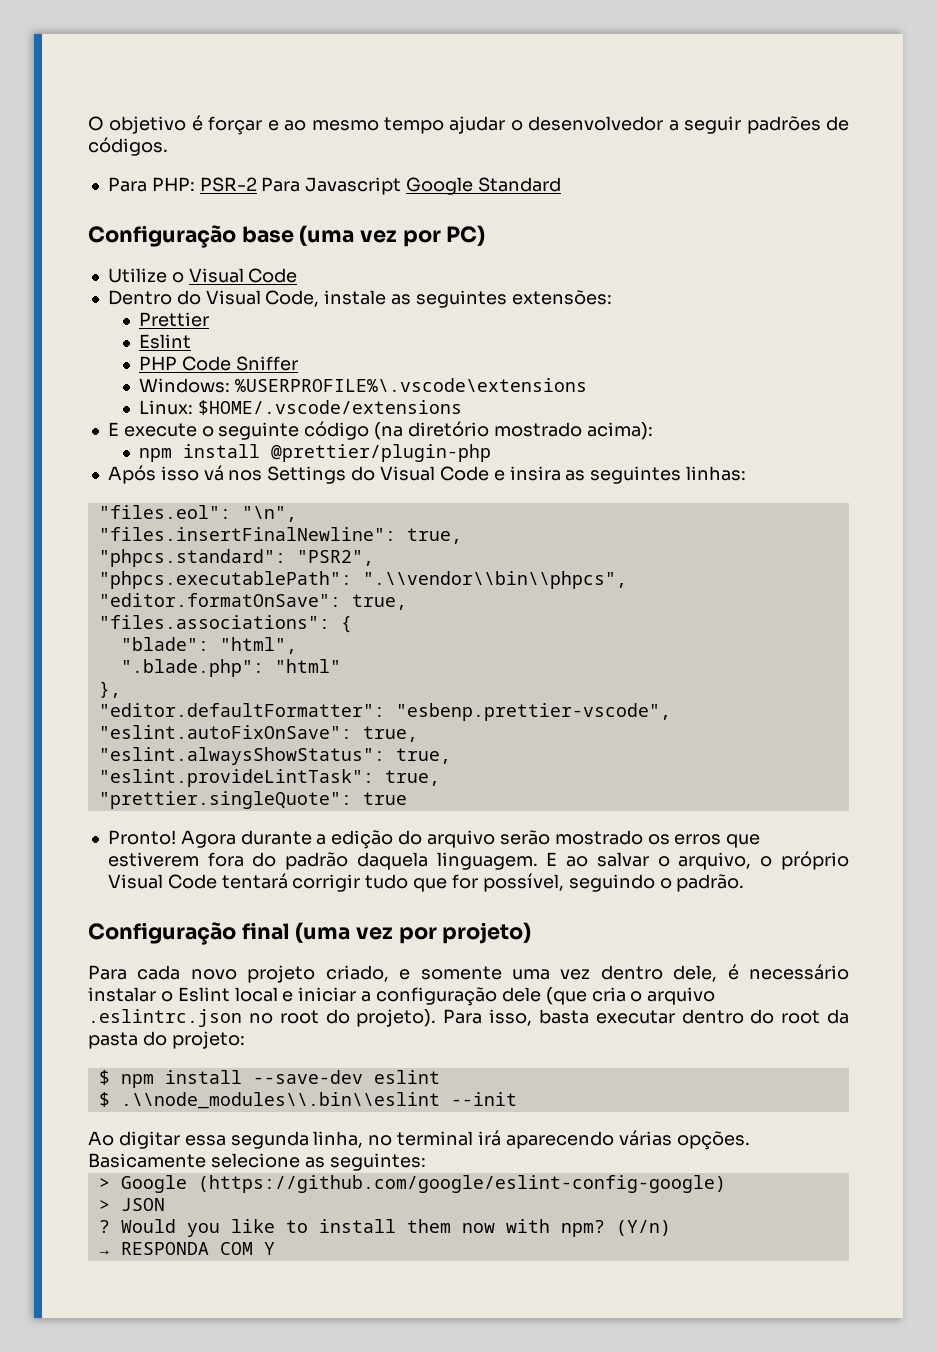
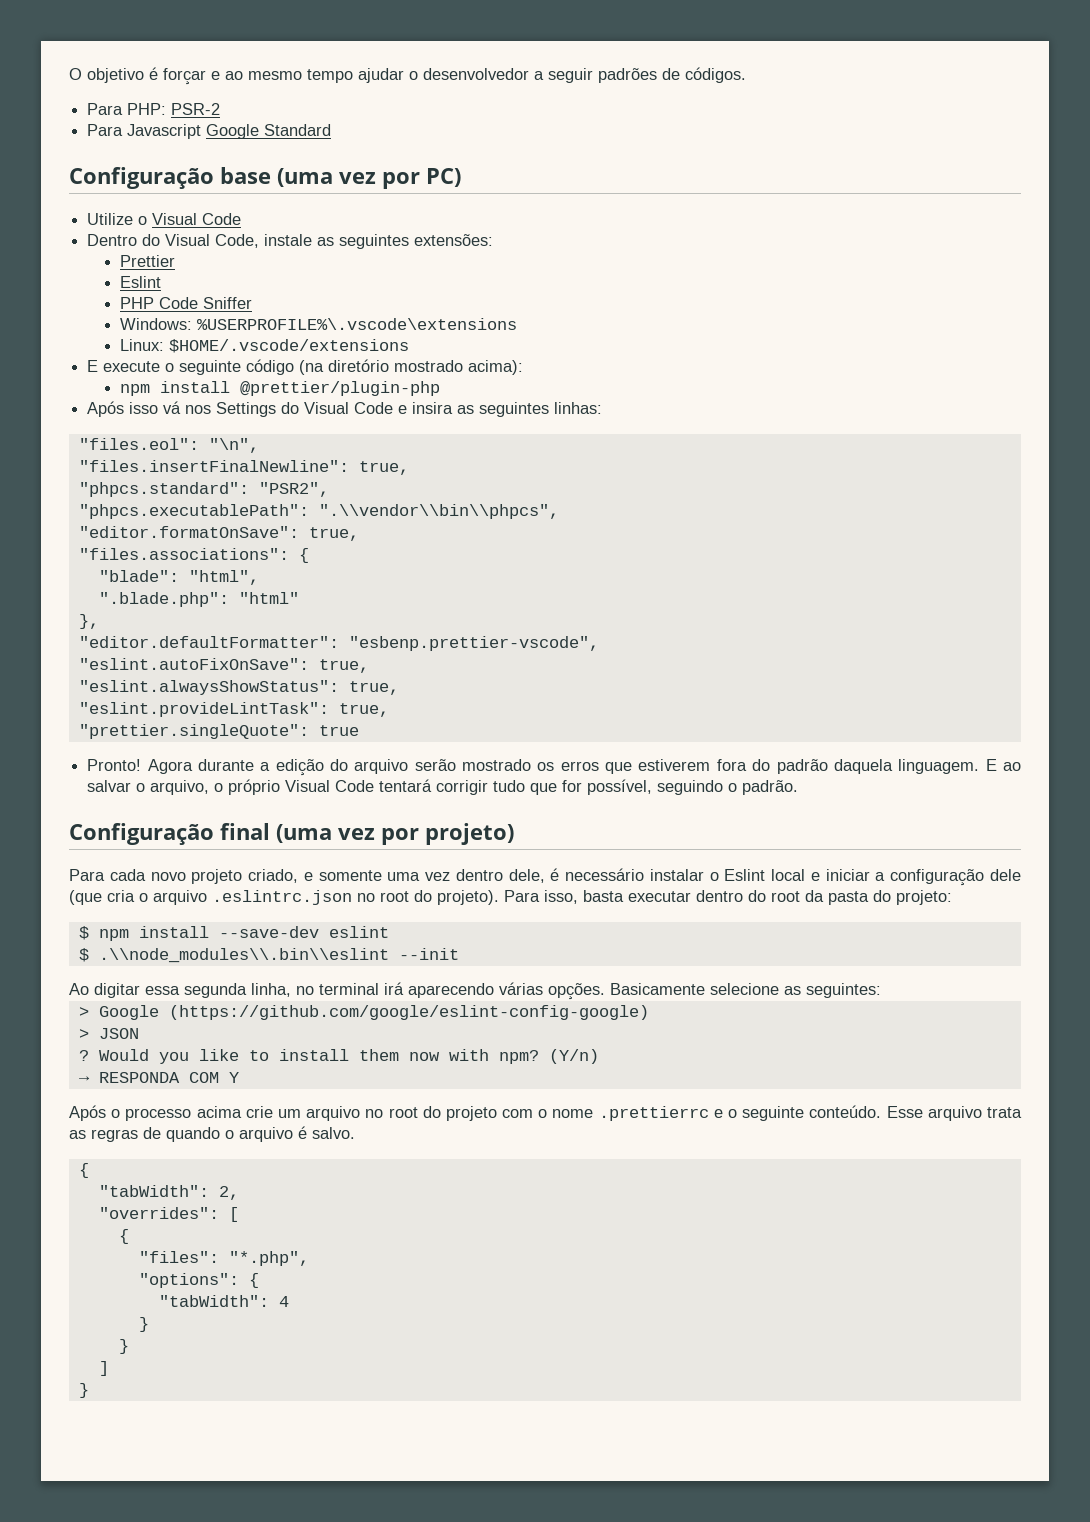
- Para PHP: PSR-2 Para Javascript Google Standard
+ Para PHP: PSR-2
+ Para Javascript Google Standard
+ Após o processo acima crie um arquivo no root do projeto com o nome .prettierrc e o seguinte conteúdo. Esse arquivo trata as regras de quando o arquivo é salvo.
+ {
+ "tabWidth": 2,
+ "overrides": [
+ {
+ "files": "*.php",
+ "options": {
+ "tabWidth": 4
+ }
+ }
+ ]
+ }

